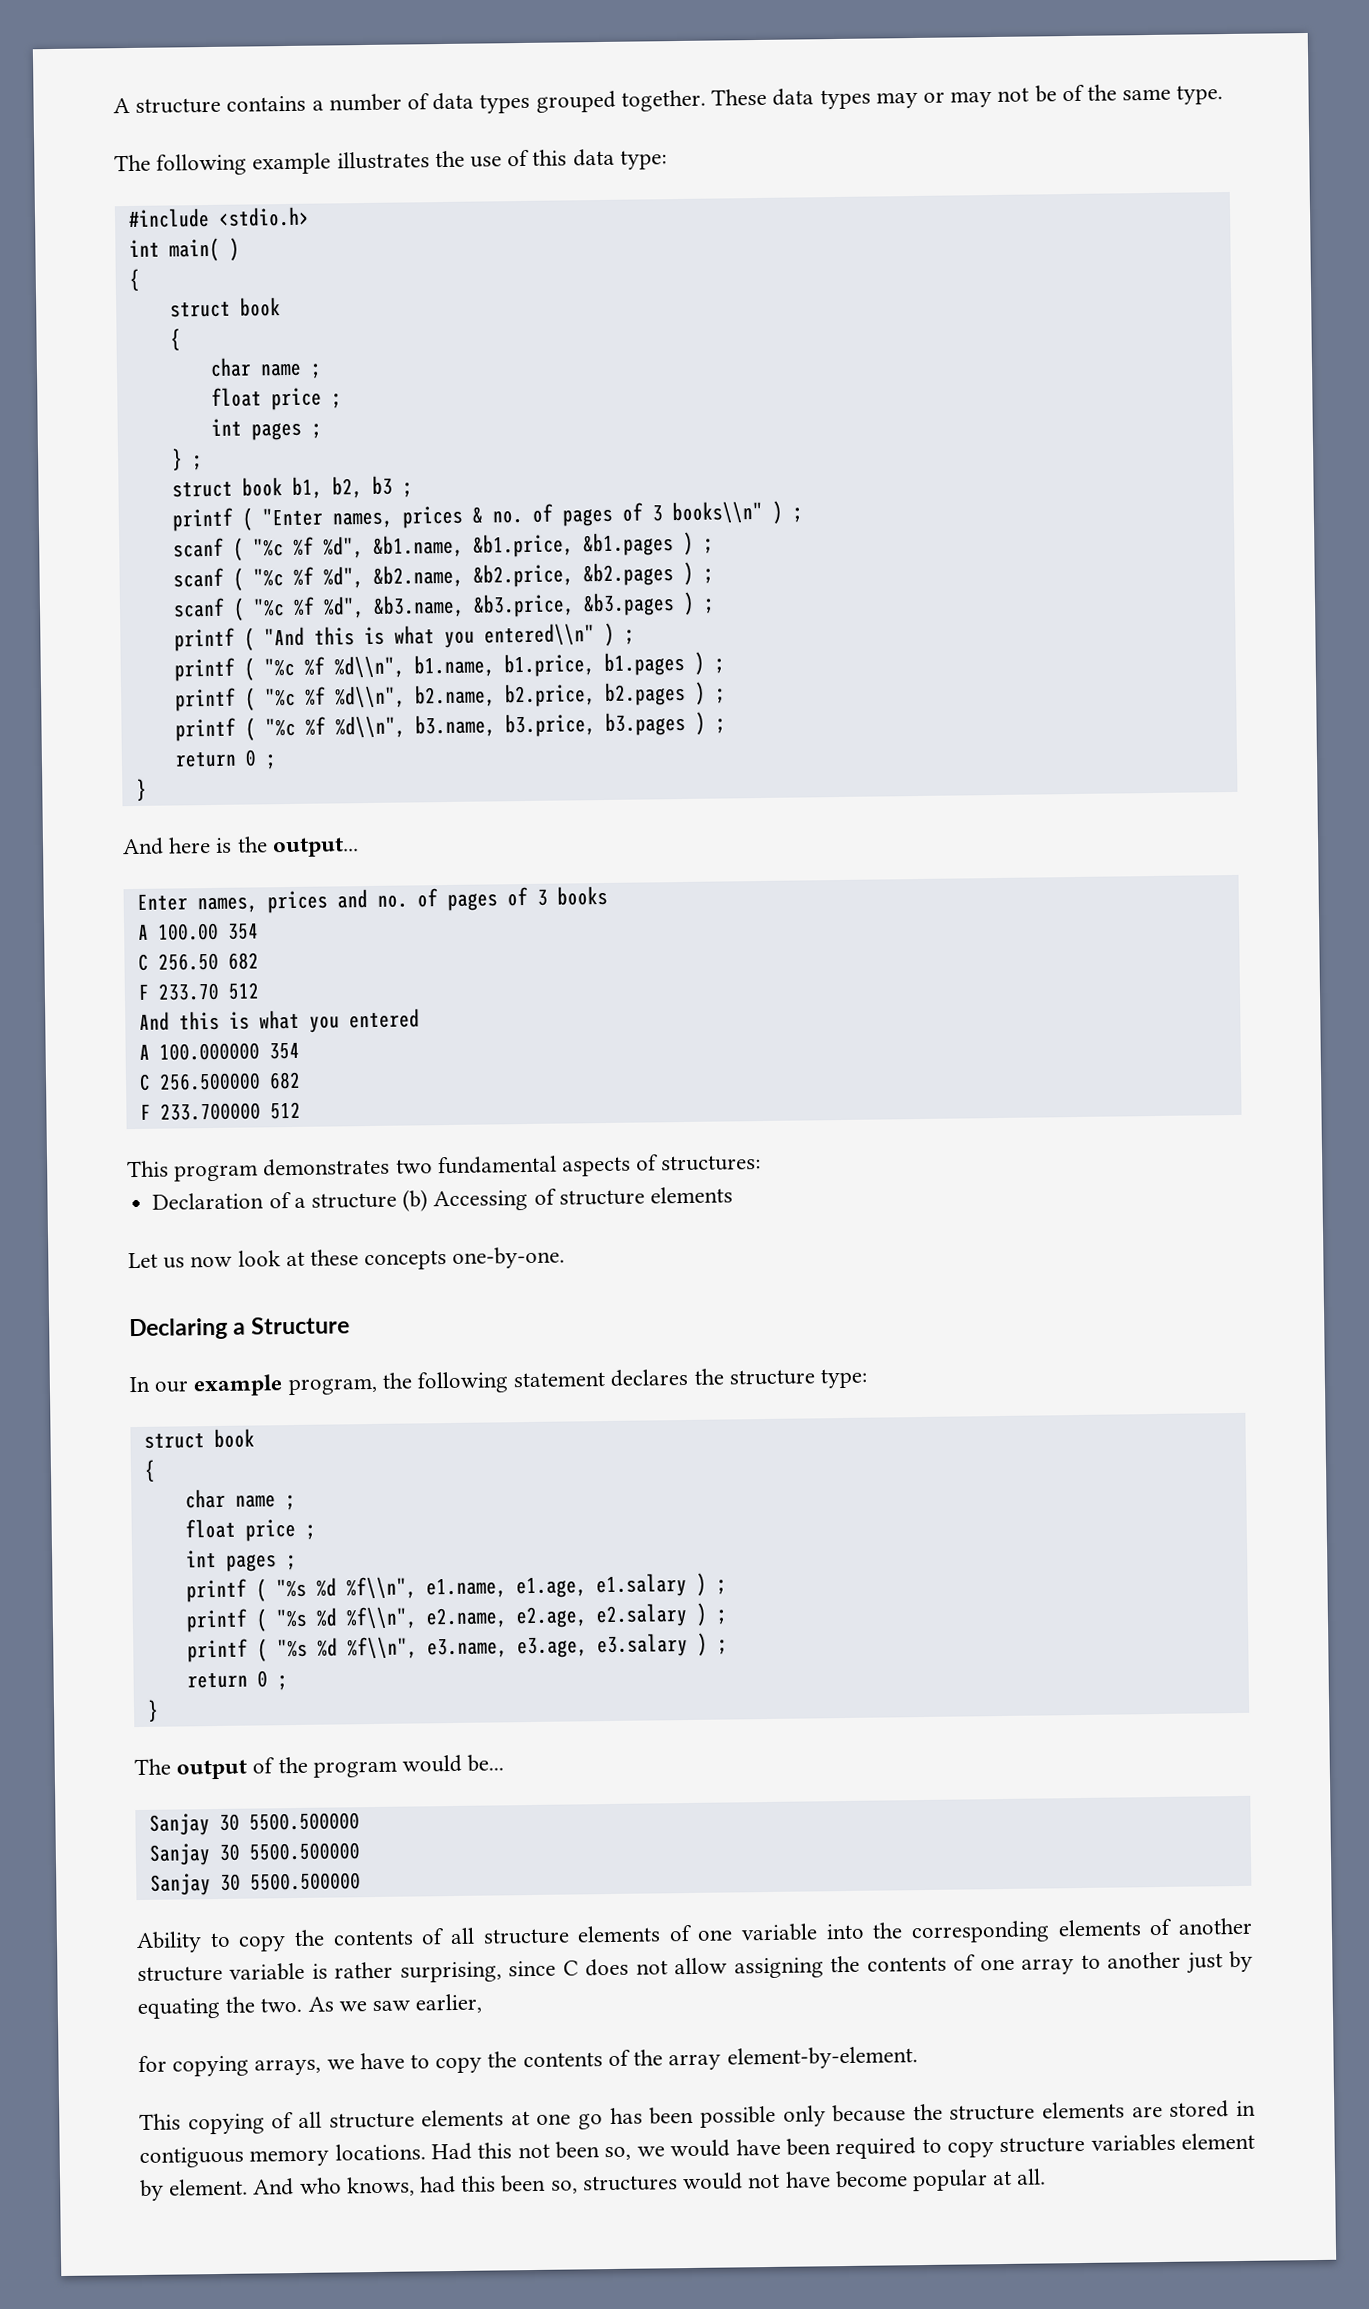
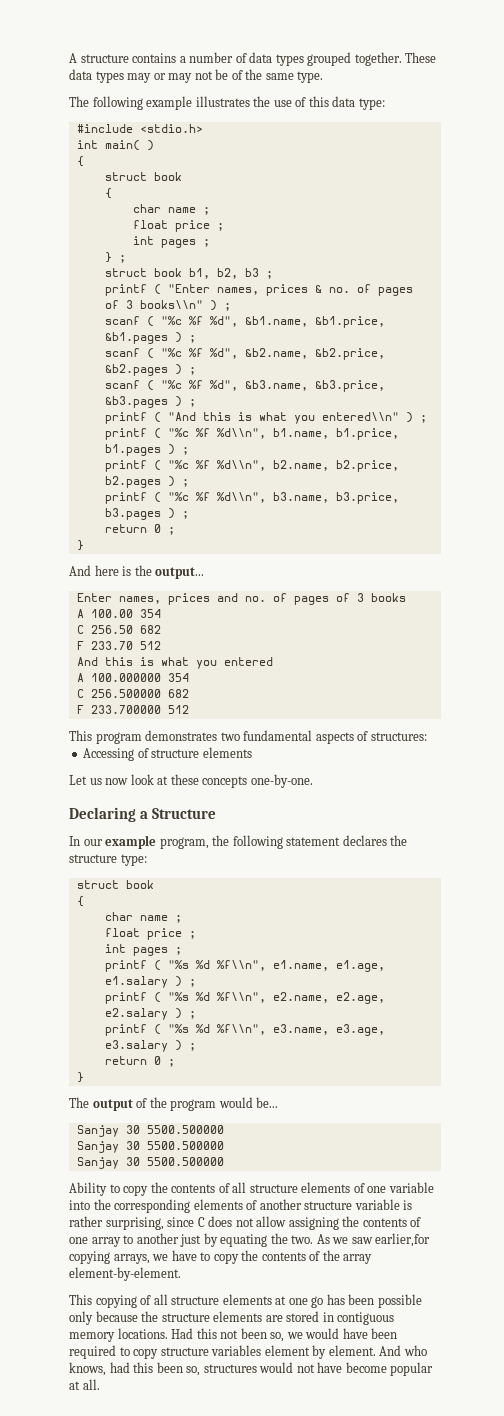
- Declaration of a structure (b) Accessing of structure elements
+ Accessing of structure elements
- As we saw earlier,
- for copying arrays, we have to copy the contents of the array element-by-element.
+ As we saw earlier,for copying arrays, we have to copy the contents of the array element-by-element.

